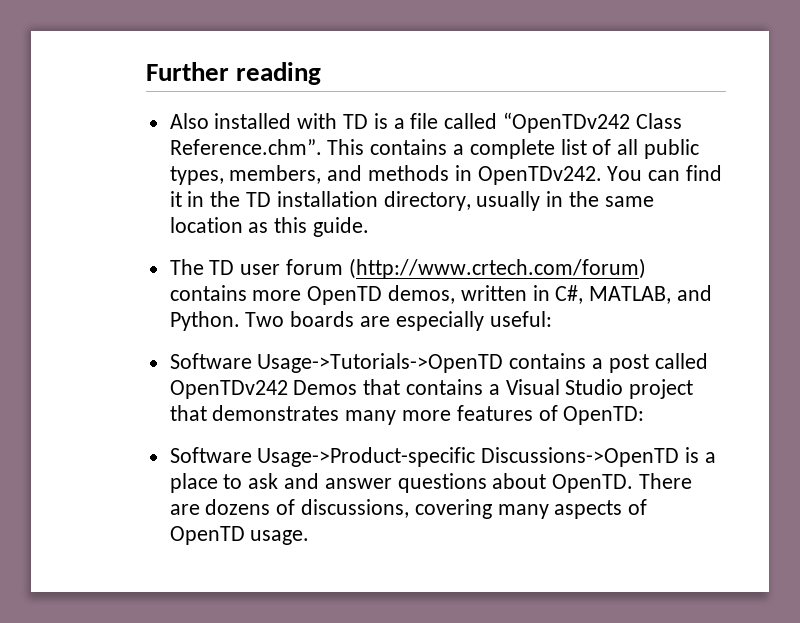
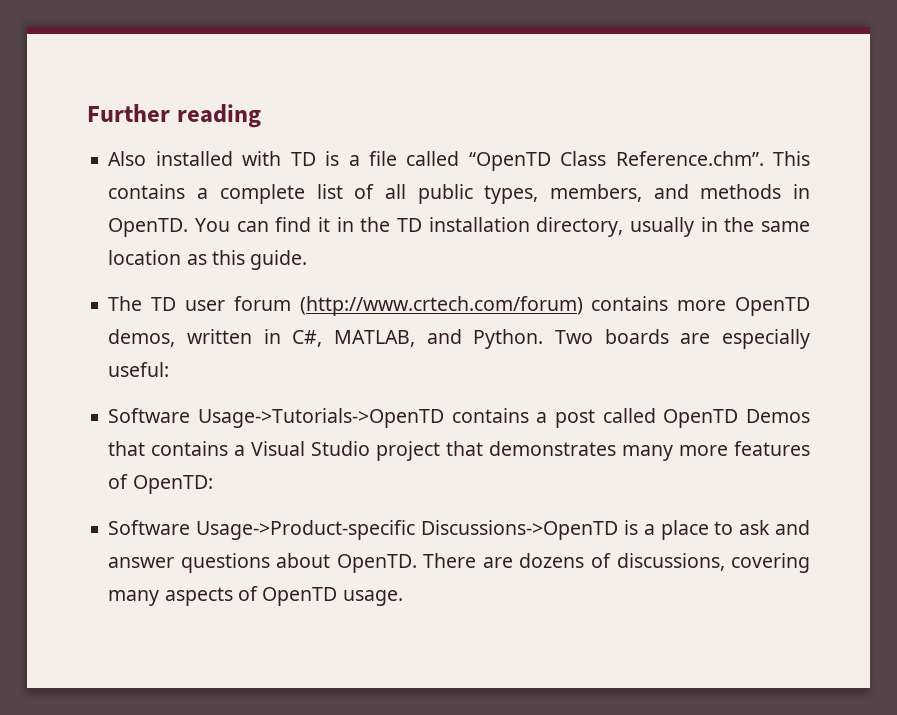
- Also installed with TD is a file called “OpenTDv242 Class Reference.chm”. This contains a complete list of all public types, members, and methods in OpenTDv242.
+ Also installed with TD is a file called “OpenTD Class Reference.chm”. This contains a complete list of all public types, members, and methods in OpenTD.
- Software Usage->Tutorials->OpenTD contains a post called OpenTDv242 Demos that contains a Visual Studio project that demonstrates many more features of OpenTD:
+ Software Usage->Tutorials->OpenTD contains a post called OpenTD Demos that contains a Visual Studio project that demonstrates many more features of OpenTD:

